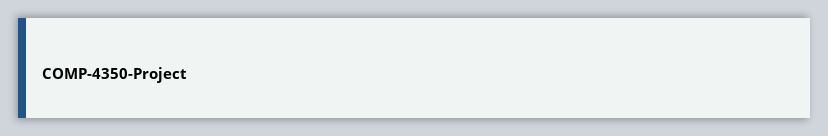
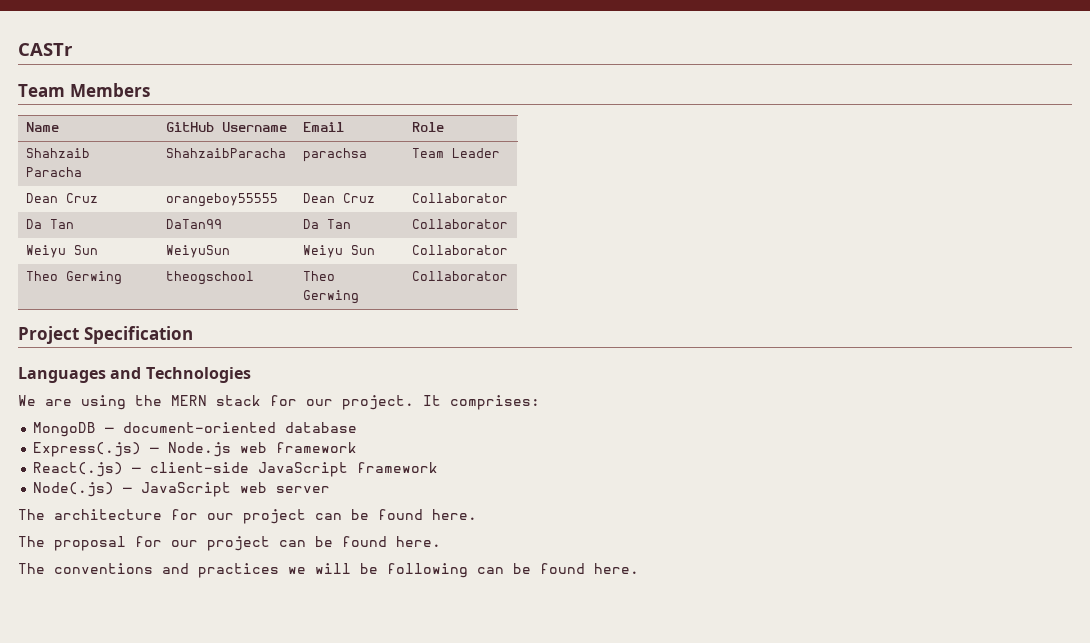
- COMP-4350-Project
+ CASTr
+ Team Members
+ Name | GitHub Username | Email | Role
+ Shahzaib Paracha | ShahzaibParacha | parachsa | Team Leader
+ Dean Cruz | orangeboy55555 | Dean Cruz | Collaborator
+ Da Tan | DaTan99 | Da Tan | Collaborator
+ Weiyu Sun | WeiyuSun | Weiyu Sun | Collaborator
+ Theo Gerwing | theogschool | Theo Gerwing | Collaborator
+ Project Specification
+ Languages and Technologies
+ We are using the MERN stack for our project. It comprises:
+ MongoDB — document-oriented database
+ Express(.js) — Node.js web framework
+ React(.js) — client-side JavaScript framework
+ Node(.js) — JavaScript web server
+ The architecture for our project can be found here.
+ The proposal for our project can be found here.
+ The conventions and practices we will be following can be found here.

